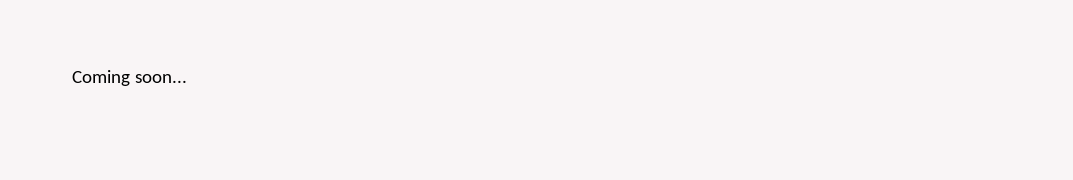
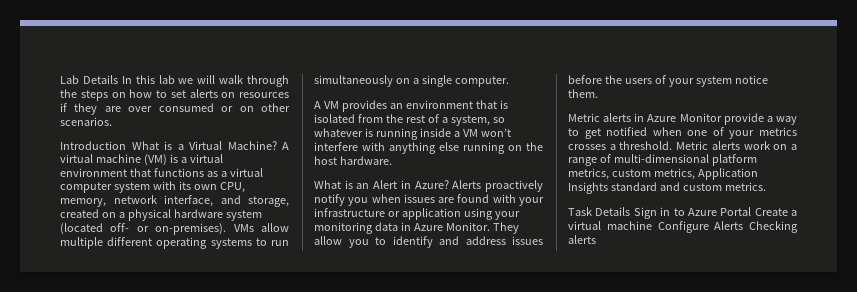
- Coming soon...
+ Lab Details In this lab we will walk through the steps on how to set alerts on resources if they are over consumed or on other scenarios.
+ Introduction What is a Virtual Machine? A virtual machine (VM) is a virtual environment that functions as a virtual computer system with its own CPU, memory, network interface, and storage, created on a physical hardware system (located off- or on-premises). VMs allow multiple different operating systems to run simultaneously on a single computer.
+ A VM provides an environment that is isolated from the rest of a system, so whatever is running inside a VM won’t interfere with anything else running on the host hardware.
+ What is an Alert in Azure? Alerts proactively notify you when issues are found with your infrastructure or application using your monitoring data in Azure Monitor. They allow you to identify and address issues before the users of your system notice them.
+ Metric alerts in Azure Monitor provide a way to get notified when one of your metrics crosses a threshold. Metric alerts work on a range of multi-dimensional platform metrics, custom metrics, Application Insights standard and custom metrics.
+ Task Details Sign in to Azure Portal Create a virtual machine Configure Alerts Checking alerts

